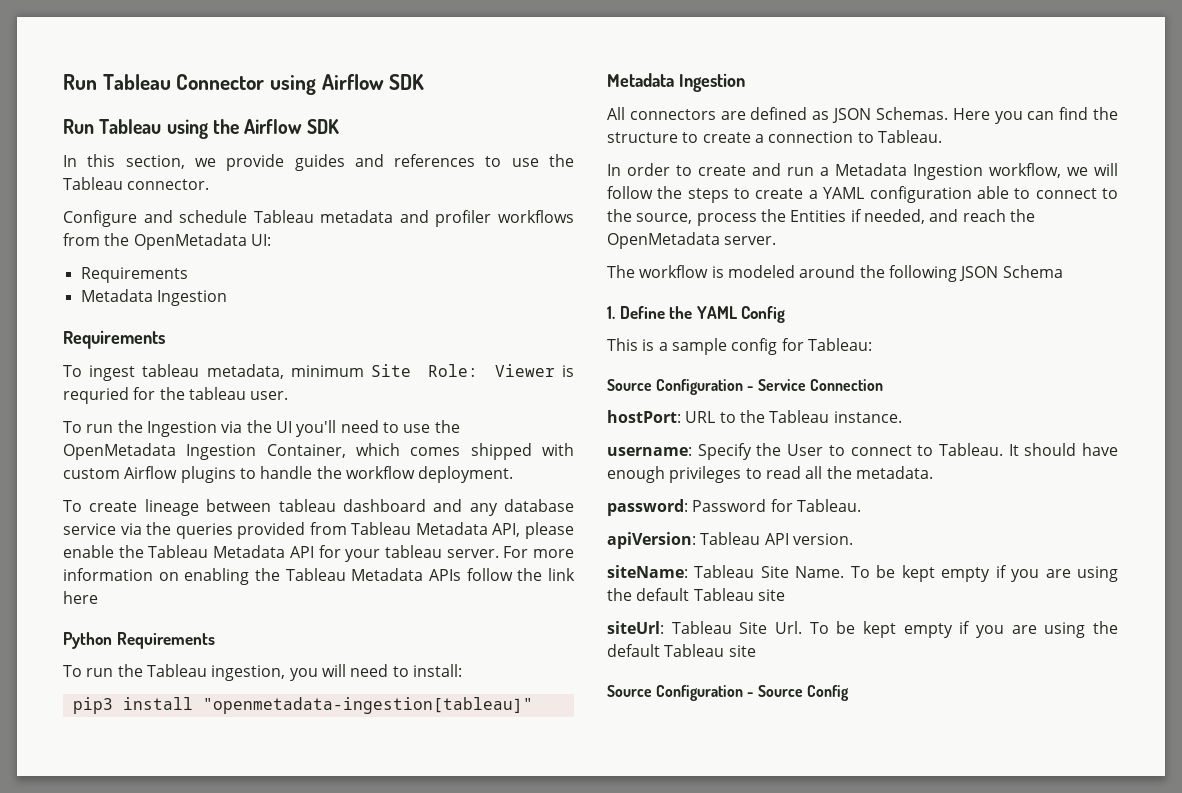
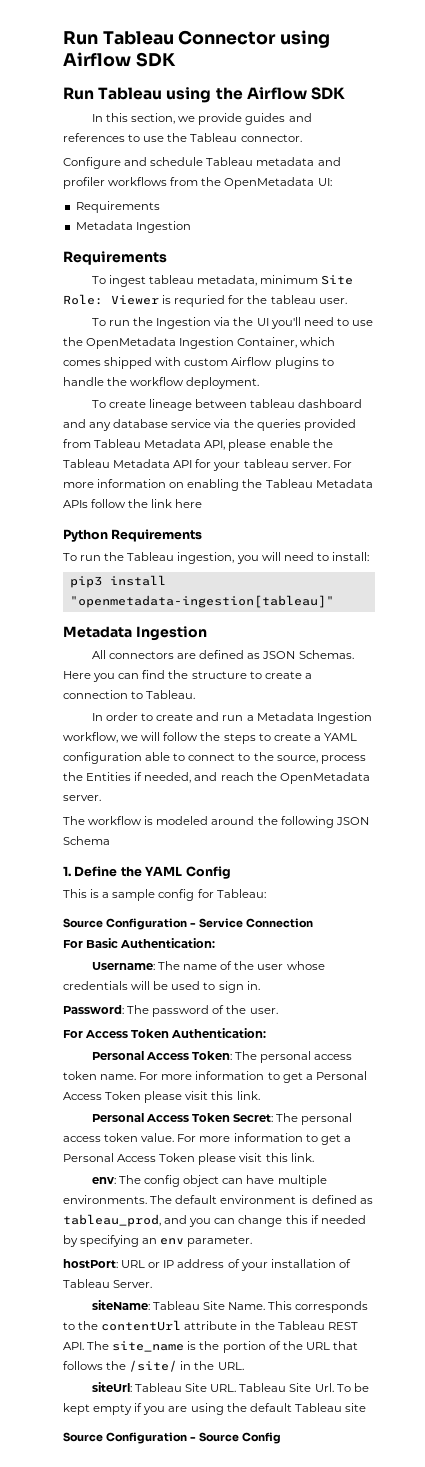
- hostPort: URL to the Tableau instance.
- username: Specify the User to connect to Tableau. It should have enough privileges to read all the metadata.
- password: Password for Tableau.
- apiVersion: Tableau API version.
- siteName: Tableau Site Name. To be kept empty if you are using the default Tableau site
+ For Basic Authentication:
+ Username: The name of the user whose credentials will be used to sign in.
+ Password: The password of the user.
+ For Access Token Authentication:
+ Personal Access Token: The personal access token name. For more information to get a Personal Access Token please visit this link.
+ Personal Access Token Secret: The personal access token value. For more information to get a Personal Access Token please visit this link.
+ env: The config object can have multiple environments. The default environment is defined as tableau_prod, and you can change this if needed by specifying an env parameter.
+ hostPort: URL or IP address of your installation of Tableau Server.
+ siteName: Tableau Site Name. This corresponds to the contentUrl attribute in the Tableau REST API. The site_name is the portion of the URL that follows the /site/ in the URL.
- siteUrl: Tableau Site Url. To be kept empty if you are using the default Tableau site
+ siteUrl: Tableau Site URL. Tableau Site Url. To be kept empty if you are using the default Tableau site

